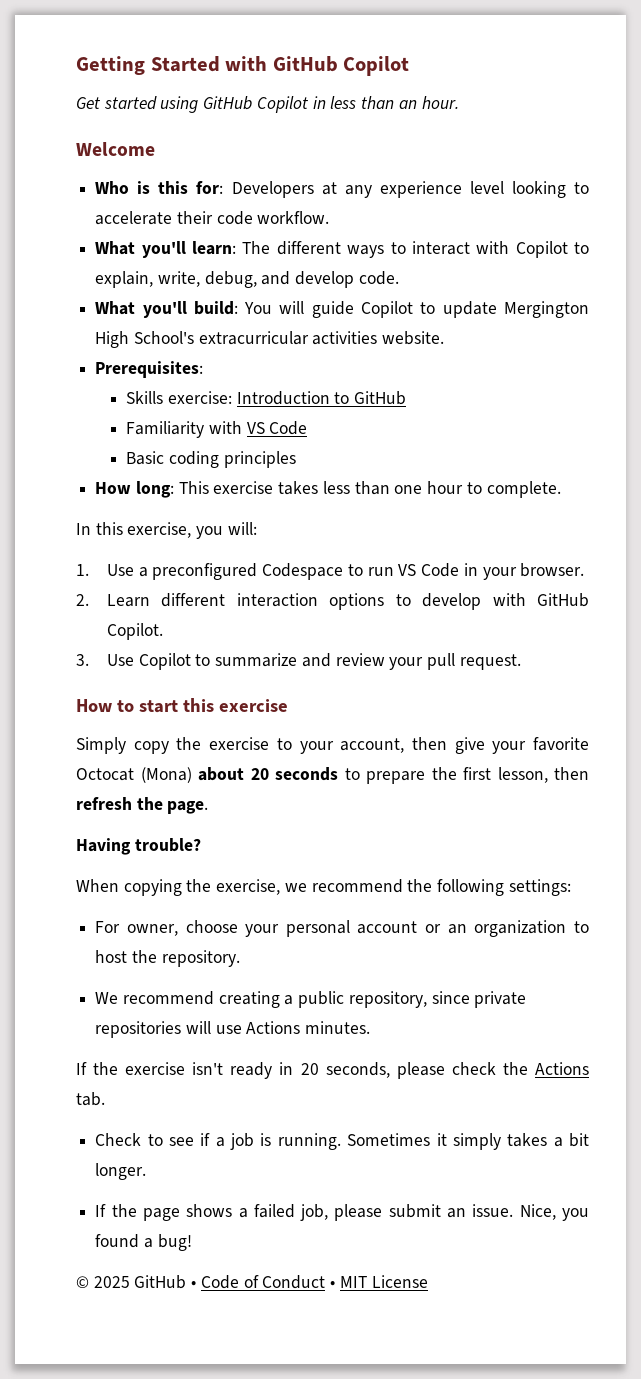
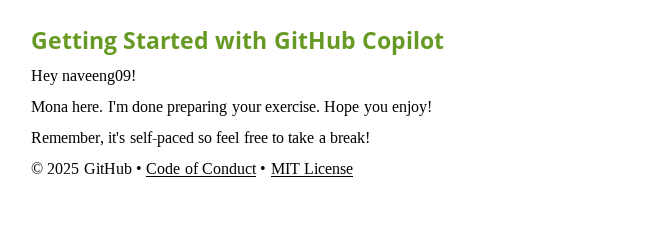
- Get started using GitHub Copilot in less than an hour.
- Welcome
- Who is this for: Developers at any experience level looking to accelerate their code workflow.
- What you'll learn: The different ways to interact with Copilot to explain, write, debug, and develop code.
- What you'll build: You will guide Copilot to update Mergington High School's extracurricular activities website.
- Prerequisites:
- Skills exercise: Introduction to GitHub
- Familiarity with VS Code
- Basic coding principles
- How long: This exercise takes less than one hour to complete.
- In this exercise, you will:
- 1. Use a preconfigured Codespace to run VS Code in your browser.
- 2. Learn different interaction options to develop with GitHub Copilot.
- 3. Use Copilot to summarize and review your pull request.
- How to start this exercise
- Simply copy the exercise to your account, then give your favorite Octocat (Mona) about 20 seconds to prepare the first lesson, then refresh the page.
- Having trouble?
- When copying the exercise, we recommend the following settings:
- For owner, choose your personal account or an organization to host the repository.
- We recommend creating a public repository, since private repositories will use Actions minutes.
- If the exercise isn't ready in 20 seconds, please check the Actions tab.
- Check to see if a job is running. Sometimes it simply takes a bit longer.
- If the page shows a failed job, please submit an issue. Nice, you found a bug!
+ Hey naveeng09!
+ Mona here. I'm done preparing your exercise. Hope you enjoy!
+ Remember, it's self-paced so feel free to take a break!

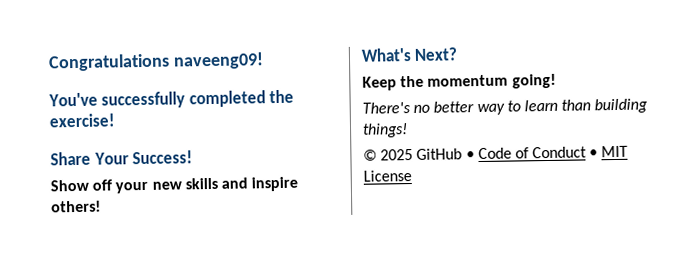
- Getting Started with GitHub Copilot
- Hey naveeng09!
- Mona here. I'm done preparing your exercise. Hope you enjoy!
- Remember, it's self-paced so feel free to take a break!
+ Congratulations naveeng09!
+ You've successfully completed the exercise!
+ Share Your Success!
+ Show off your new skills and inspire others!
+ What's Next?
+ Keep the momentum going!
+ There's no better way to learn than building things!

